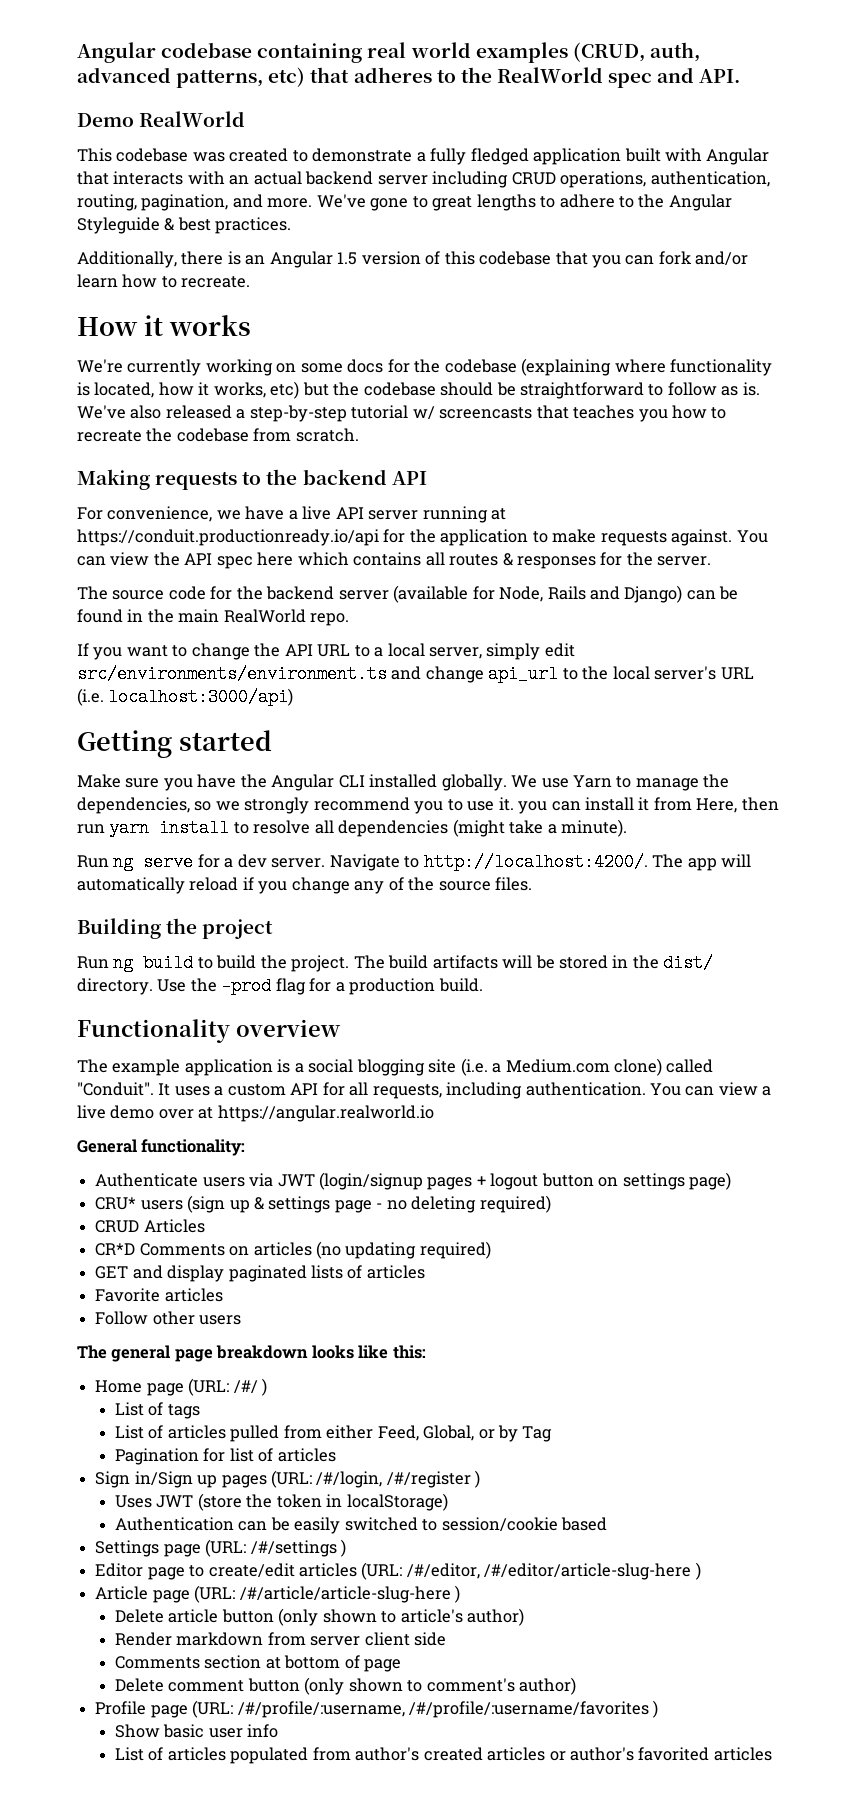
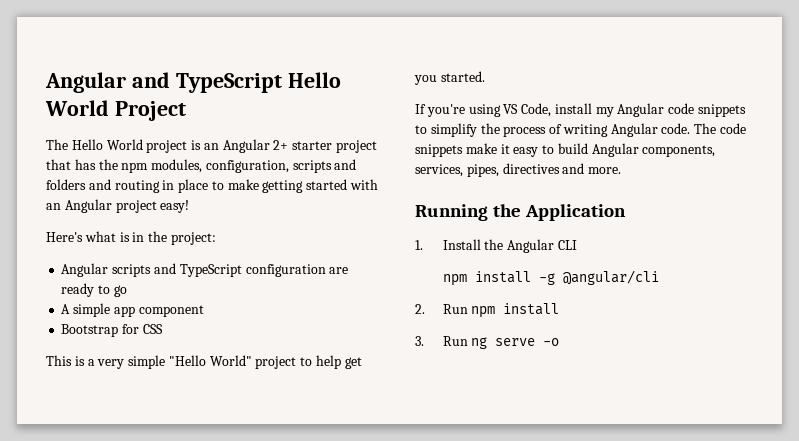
- Angular codebase containing real world examples (CRUD, auth, advanced patterns, etc) that adheres to the RealWorld spec and API.
- Demo RealWorld
- This codebase was created to demonstrate a fully fledged application built with Angular that interacts with an actual backend server including CRUD operations, authentication, routing, pagination, and more. We've gone to great lengths to adhere to the Angular Styleguide & best practices.
- Additionally, there is an Angular 1.5 version of this codebase that you can fork and/or learn how to recreate.
- How it works
- We're currently working on some docs for the codebase (explaining where functionality is located, how it works, etc) but the codebase should be straightforward to follow as is. We've also released a step-by-step tutorial w/ screencasts that teaches you how to recreate the codebase from scratch.
- Making requests to the backend API
- For convenience, we have a live API server running at https://conduit.productionready.io/api for the application to make requests against. You can view the API spec here which contains all routes & responses for the server.
- The source code for the backend server (available for Node, Rails and Django) can be found in the main RealWorld repo.
- If you want to change the API URL to a local server, simply edit src/environments/environment.ts and change api_url to the local server's URL (i.e. localhost:3000/api)
- Getting started
- Make sure you have the Angular CLI installed globally. We use Yarn to manage the dependencies, so we strongly recommend you to use it. you can install it from Here, then run yarn install to resolve all dependencies (might take a minute).
- Run ng serve for a dev server. Navigate to http://localhost:4200/. The app will automatically reload if you change any of the source files.
- Building the project
- Run ng build to build the project. The build artifacts will be stored in the dist/ directory. Use the -prod flag for a production build.
- Functionality overview
- The example application is a social blogging site (i.e. a Medium.com clone) called "Conduit". It uses a custom API for all requests, including authentication. You can view a live demo over at https://angular.realworld.io
- General functionality:
- Authenticate users via JWT (login/signup pages + logout button on settings page)
- CRU* users (sign up & settings page - no deleting required)
- CRUD Articles
- CR*D Comments on articles (no updating required)
- GET and display paginated lists of articles
- Favorite articles
- Follow other users
- The general page breakdown looks like this:
- Home page (URL: /#/ )
- List of tags
- List of articles pulled from either Feed, Global, or by Tag
- Pagination for list of articles
- Sign in/Sign up pages (URL: /#/login, /#/register )
- Uses JWT (store the token in localStorage)
- Authentication can be easily switched to session/cookie based
- Settings page (URL: /#/settings )
- Editor page to create/edit articles (URL: /#/editor, /#/editor/article-slug-here )
- Article page (URL: /#/article/article-slug-here )
- Delete article button (only shown to article's author)
- Render markdown from server client side
- Comments section at bottom of page
- Delete comment button (only shown to comment's author)
- Profile page (URL: /#/profile/:username, /#/profile/:username/favorites )
- Show basic user info
- List of articles populated from author's created articles or author's favorited articles
+ Angular and TypeScript Hello World Project
+ The Hello World project is an Angular 2+ starter project that has the npm modules, configuration, scripts and folders and routing in place to make getting started with an Angular project easy!
+ Here's what is in the project:
+ Angular scripts and TypeScript configuration are ready to go
+ A simple app component
+ Bootstrap for CSS
+ This is a very simple "Hello World" project to help get you started.
+ If you're using VS Code, install my Angular code snippets to simplify the process of writing Angular code. The code snippets make it easy to build Angular components, services, pipes, directives and more.
+ Running the Application
+ 1. Install the Angular CLI
+ npm install -g @angular/cli
+ 2. Run npm install
+ 3. Run ng serve -o

